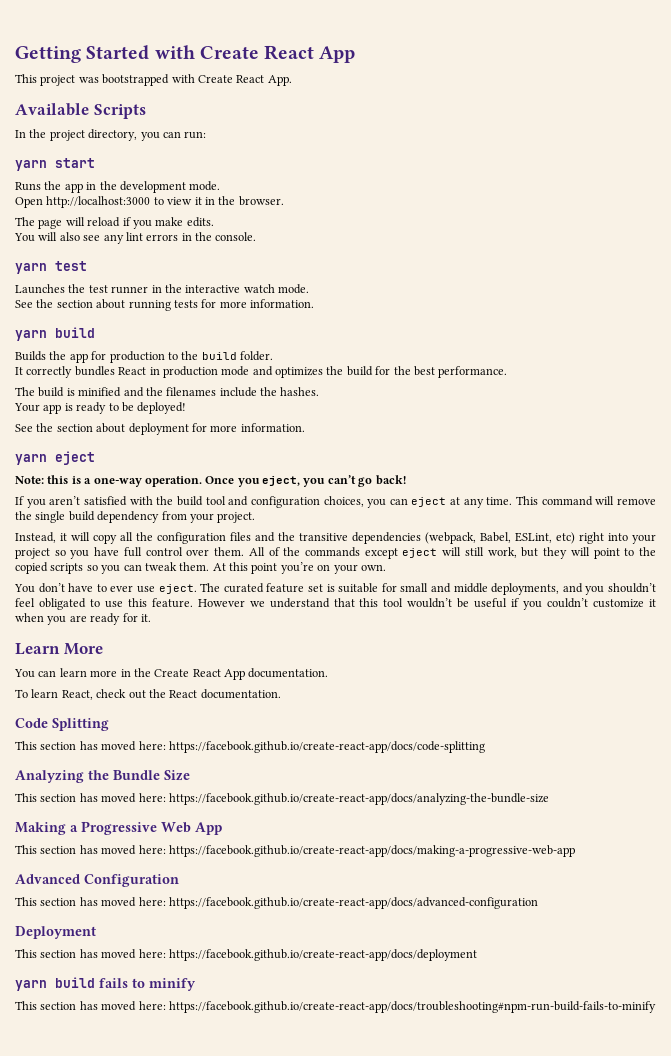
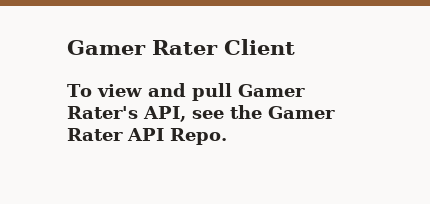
- Getting Started with Create React App
- This project was bootstrapped with Create React App.
- Available Scripts
- In the project directory, you can run:
- yarn start
- Runs the app in the development mode.
- Open http://localhost:3000 to view it in the browser.
- The page will reload if you make edits.
- You will also see any lint errors in the console.
- yarn test
- Launches the test runner in the interactive watch mode.
- See the section about running tests for more information.
- yarn build
- Builds the app for production to the build folder.
- It correctly bundles React in production mode and optimizes the build for the best performance.
- The build is minified and the filenames include the hashes.
- Your app is ready to be deployed!
- See the section about deployment for more information.
- yarn eject
- Note: this is a one-way operation. Once you eject, you can’t go back!
- If you aren’t satisfied with the build tool and configuration choices, you can eject at any time. This command will remove the single build dependency from your project.
- Instead, it will copy all the configuration files and the transitive dependencies (webpack, Babel, ESLint, etc) right into your project so you have full control over them. All of the commands except eject will still work, but they will point to the copied scripts so you can tweak them. At this point you’re on your own.
- You don’t have to ever use eject. The curated feature set is suitable for small and middle deployments, and you shouldn’t feel obligated to use this feature. However we understand that this tool wouldn’t be useful if you couldn’t customize it when you are ready for it.
- Learn More
- You can learn more in the Create React App documentation.
- To learn React, check out the React documentation.
- Code Splitting
- This section has moved here: https://facebook.github.io/create-react-app/docs/code-splitting
- Analyzing the Bundle Size
- This section has moved here: https://facebook.github.io/create-react-app/docs/analyzing-the-bundle-size
- Making a Progressive Web App
- This section has moved here: https://facebook.github.io/create-react-app/docs/making-a-progressive-web-app
- Advanced Configuration
- This section has moved here: https://facebook.github.io/create-react-app/docs/advanced-configuration
- Deployment
- This section has moved here: https://facebook.github.io/create-react-app/docs/deployment
- yarn build fails to minify
- This section has moved here: https://facebook.github.io/create-react-app/docs/troubleshooting#npm-run-build-fails-to-minify
+ Gamer Rater Client
+ To view and pull Gamer Rater's API, see the Gamer Rater API Repo.

